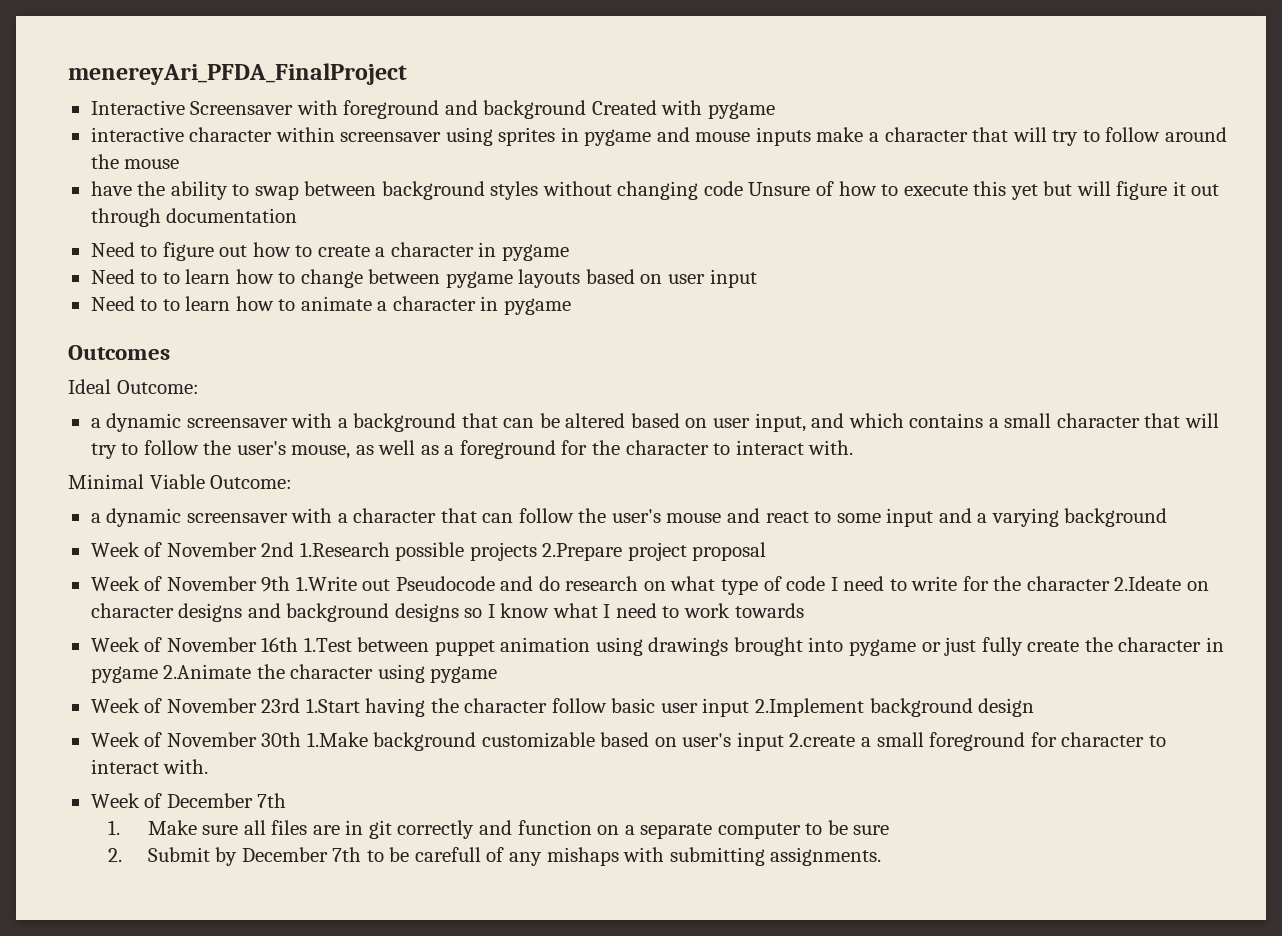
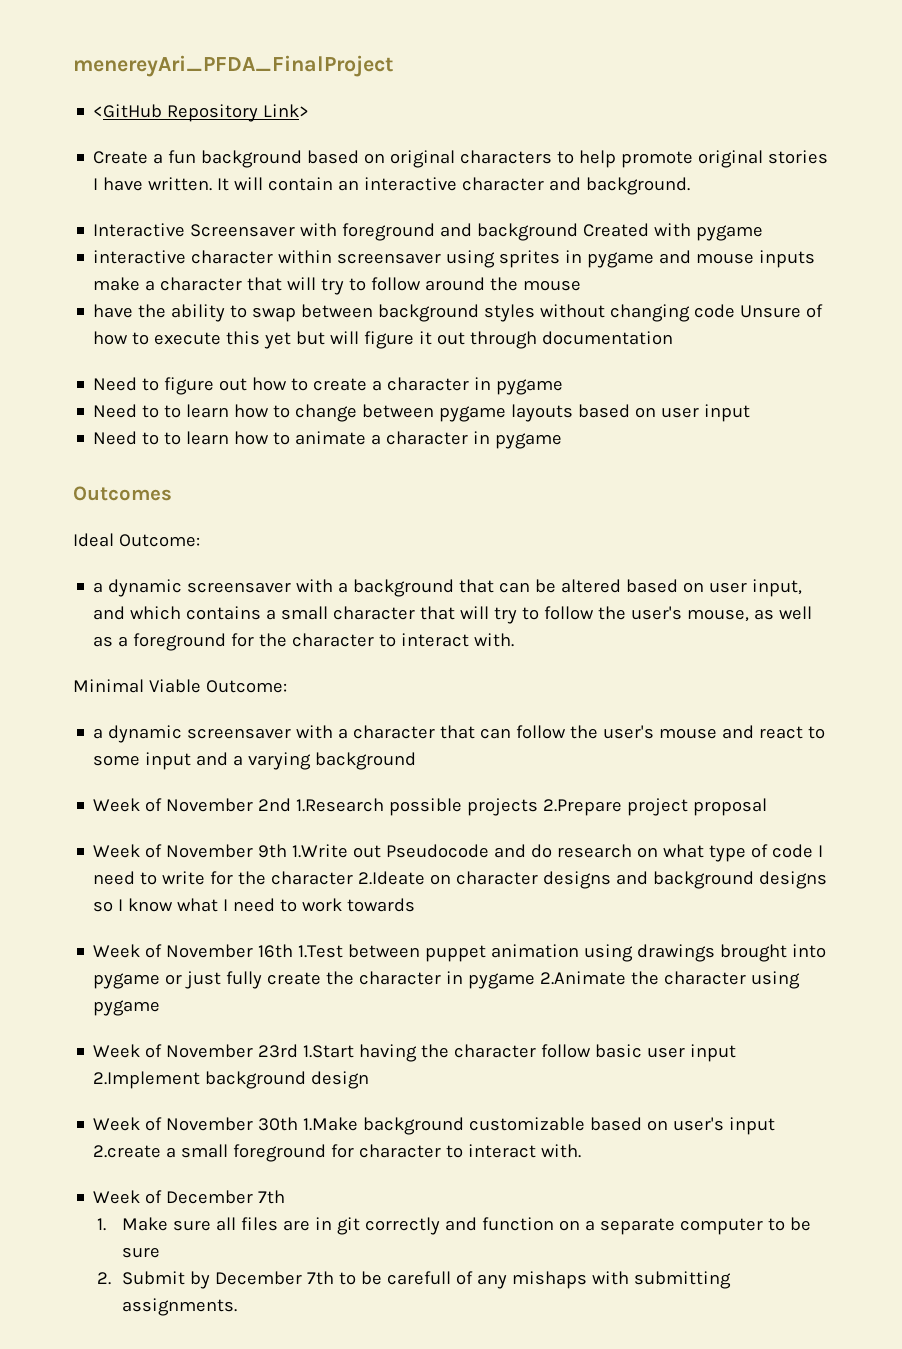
+ <GitHub Repository Link>
+ Create a fun background based on original characters to help promote original stories I have written. It will contain an interactive character and background.

